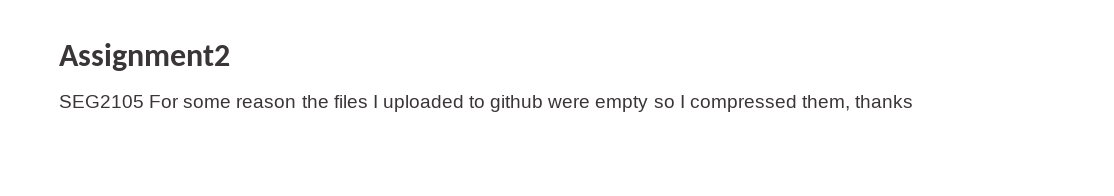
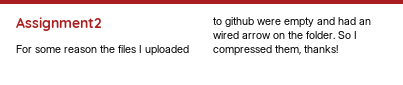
- SEG2105 For some reason the files I uploaded to github were empty so I compressed them, thanks
+ For some reason the files I uploaded to github were empty and had an wired arrow on the folder. So I compressed them, thanks!

